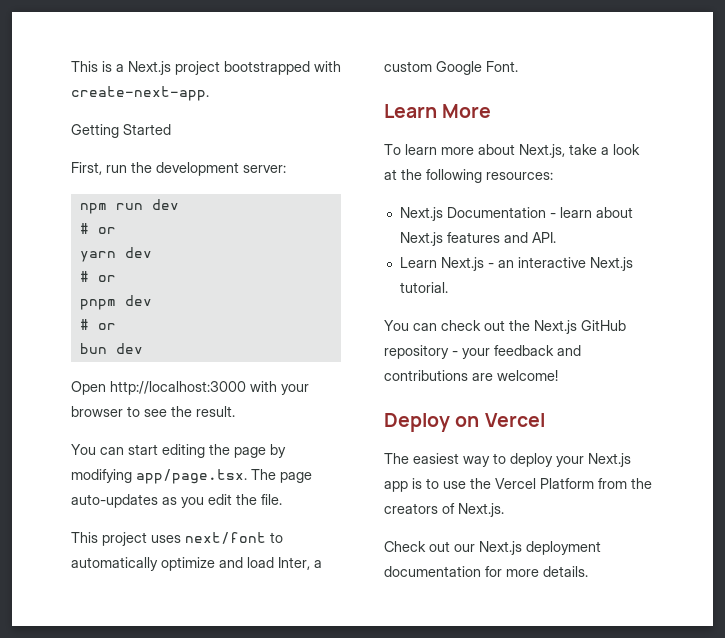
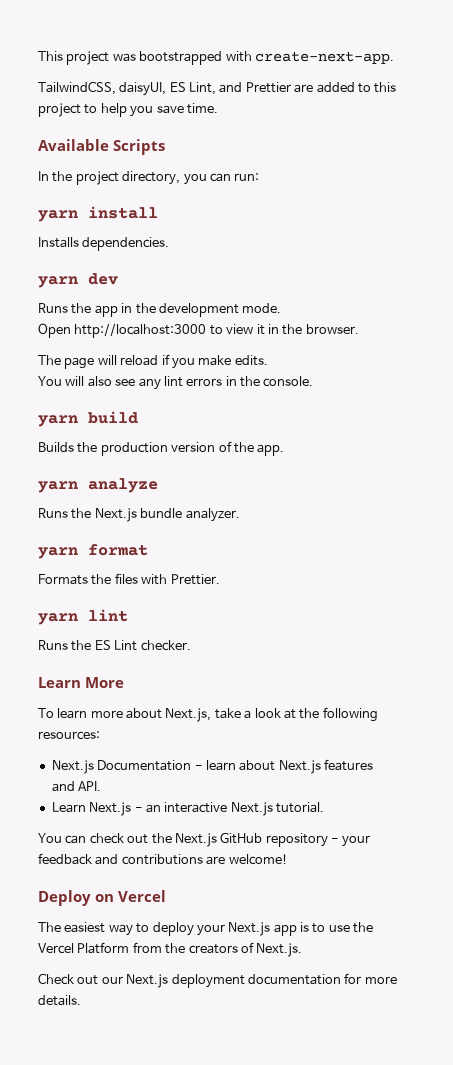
- This is a Next.js project bootstrapped with create-next-app.
+ This project was bootstrapped with create-next-app.
- Getting Started
- First, run the development server:
- npm run dev
- # or
+ TailwindCSS, daisyUI, ES Lint, and Prettier are added to this project to help you save time.
+ Available Scripts
+ In the project directory, you can run:
+ yarn install
+ Installs dependencies.
  yarn dev
- # or
- pnpm dev
- # or
- bun dev
- Open http://localhost:3000 with your browser to see the result.
- You can start editing the page by modifying app/page.tsx. The page auto-updates as you edit the file.
- This project uses next/font to automatically optimize and load Inter, a custom Google Font.
+ Runs the app in the development mode.
+ Open http://localhost:3000 to view it in the browser.
+ The page will reload if you make edits.
+ You will also see any lint errors in the console.
+ yarn build
+ Builds the production version of the app.
+ yarn analyze
+ Runs the Next.js bundle analyzer.
+ yarn format
+ Formats the files with Prettier.
+ yarn lint
+ Runs the ES Lint checker.

